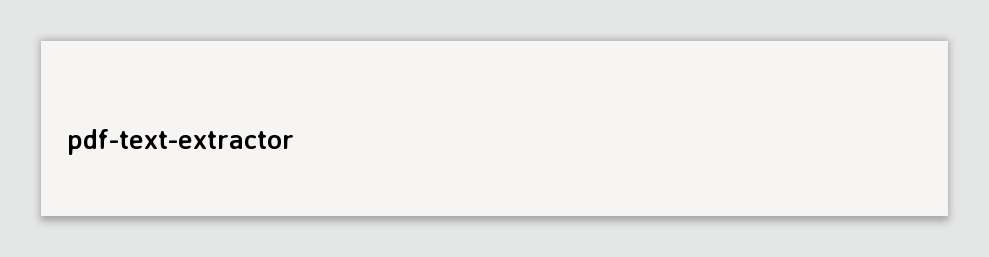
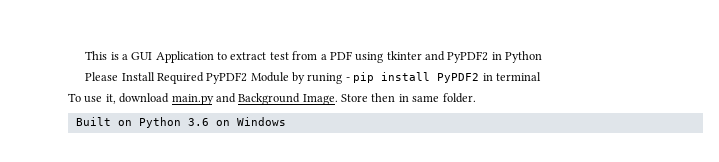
- pdf-text-extractor
+ This is a GUI Application to extract test from a PDF using tkinter and PyPDF2 in Python
+ Please Install Required PyPDF2 Module by runing - pip install PyPDF2 in terminal
+ To use it, download main.py and Background Image. Store then in same folder.
+ Built on Python 3.6 on Windows

